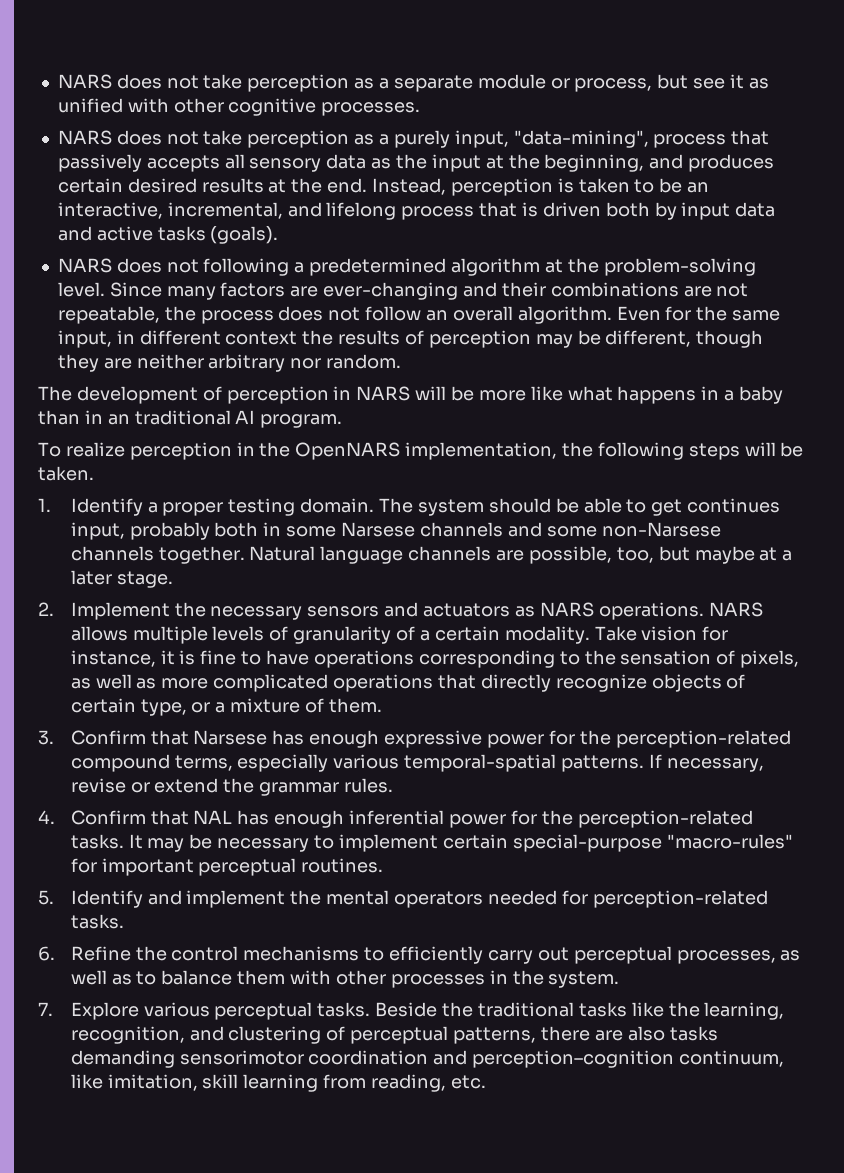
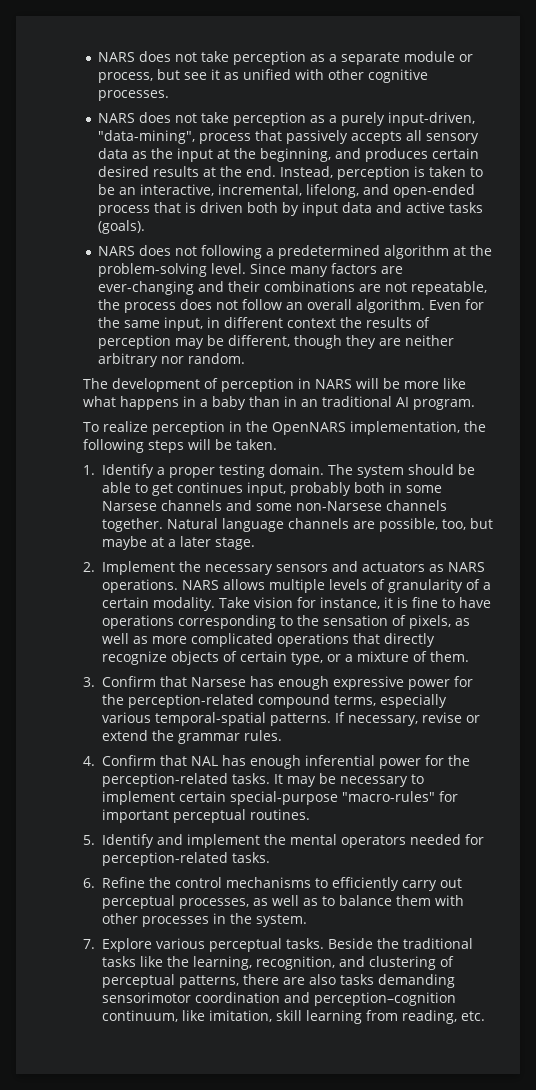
- NARS does not take perception as a purely input, "data-mining", process that passively accepts all sensory data as the input at the beginning, and produces certain desired results at the end.
+ NARS does not take perception as a purely input-driven, "data-mining", process that passively accepts all sensory data as the input at the beginning, and produces certain desired results at the end.
- Instead, perception is taken to be an interactive, incremental, and lifelong process that is driven both by input data and active tasks (goals).
+ Instead, perception is taken to be an interactive, incremental, lifelong, and open-ended process that is driven both by input data and active tasks (goals).

